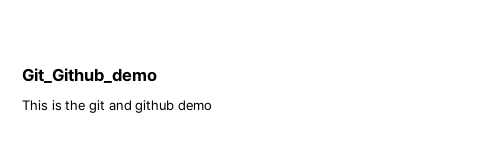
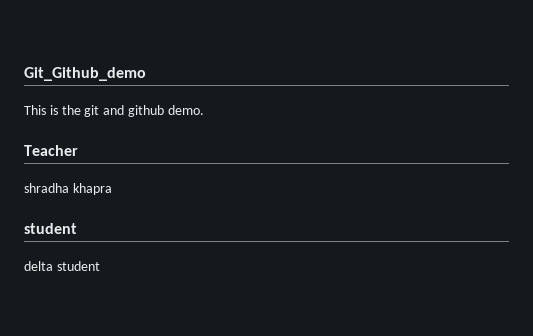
- This is the git and github demo
+ This is the git and github demo.
+ Teacher
+ shradha khapra
+ student
+ delta student

